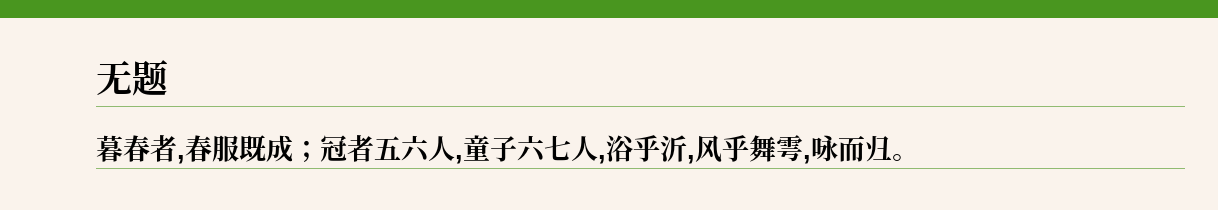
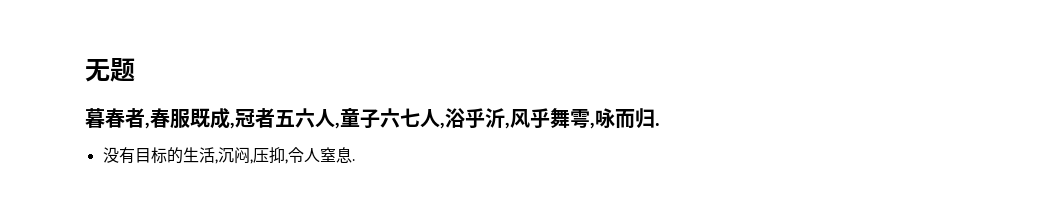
- 暮春者,春服既成；冠者五六人,童子六七人,浴乎沂,风乎舞雩,咏而归。
+ 暮春者,春服既成,冠者五六人,童子六七人,浴乎沂,风乎舞雩,咏而归.
+ 没有目标的生活,沉闷,压抑,令人窒息.

